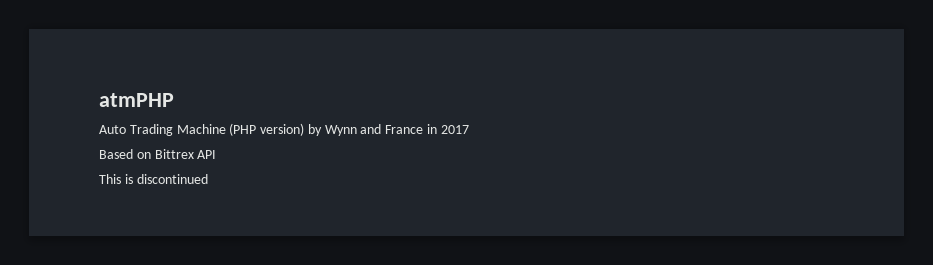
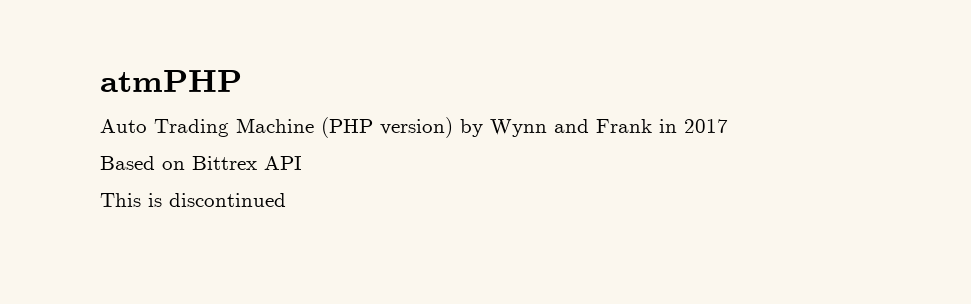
- Auto Trading Machine (PHP version) by Wynn and France in 2017
+ Auto Trading Machine (PHP version) by Wynn and Frank in 2017

